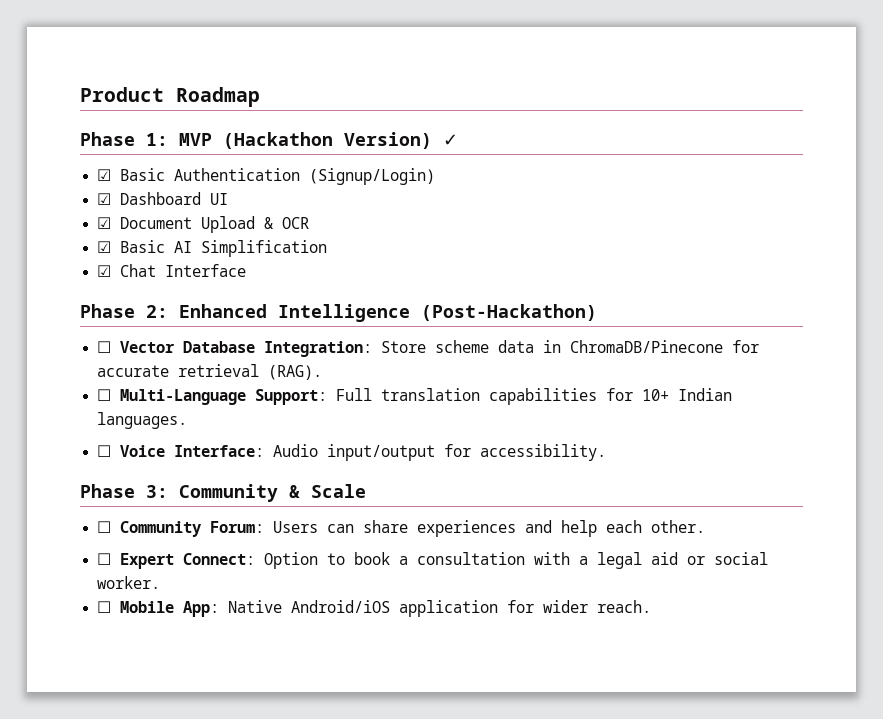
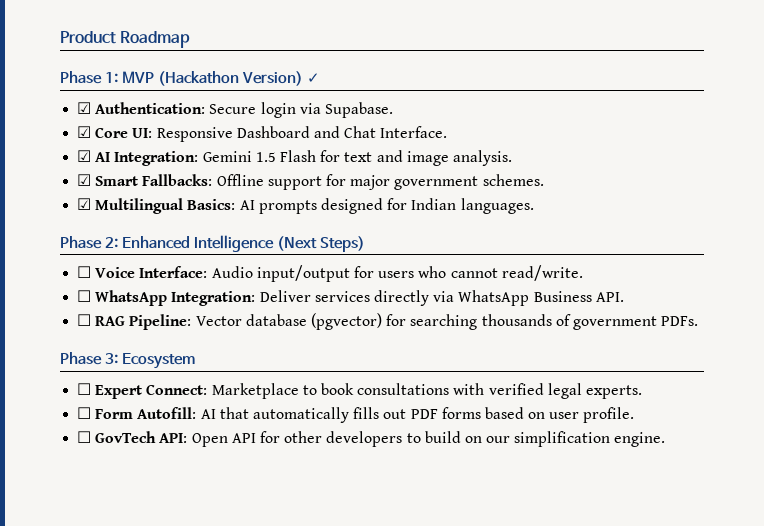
- ☑ Basic Authentication (Signup/Login)
- ☑ Dashboard UI
- ☑ Document Upload & OCR
- ☑ Basic AI Simplification
- ☑ Chat Interface
- Phase 2: Enhanced Intelligence (Post-Hackathon)
- ☐ Vector Database Integration: Store scheme data in ChromaDB/Pinecone for accurate retrieval (RAG).
- ☐ Multi-Language Support: Full translation capabilities for 10+ Indian languages.
+ ☑ Authentication: Secure login via Supabase.
+ ☑ Core UI: Responsive Dashboard and Chat Interface.
+ ☑ AI Integration: Gemini 1.5 Flash for text and image analysis.
+ ☑ Smart Fallbacks: Offline support for major government schemes.
+ ☑ Multilingual Basics: AI prompts designed for Indian languages.
+ Phase 2: Enhanced Intelligence (Next Steps)
- ☐ Voice Interface: Audio input/output for accessibility.
- Phase 3: Community & Scale
- ☐ Community Forum: Users can share experiences and help each other.
+ ☐ Voice Interface: Audio input/output for users who cannot read/write.
+ ☐ WhatsApp Integration: Deliver services directly via WhatsApp Business API.
+ ☐ RAG Pipeline: Vector database (pgvector) for searching thousands of government PDFs.
+ Phase 3: Ecosystem
- ☐ Expert Connect: Option to book a consultation with a legal aid or social worker.
- ☐ Mobile App: Native Android/iOS application for wider reach.
+ ☐ Expert Connect: Marketplace to book consultations with verified legal experts.
+ ☐ Form Autofill: AI that automatically fills out PDF forms based on user profile.
+ ☐ GovTech API: Open API for other developers to build on our simplification engine.

